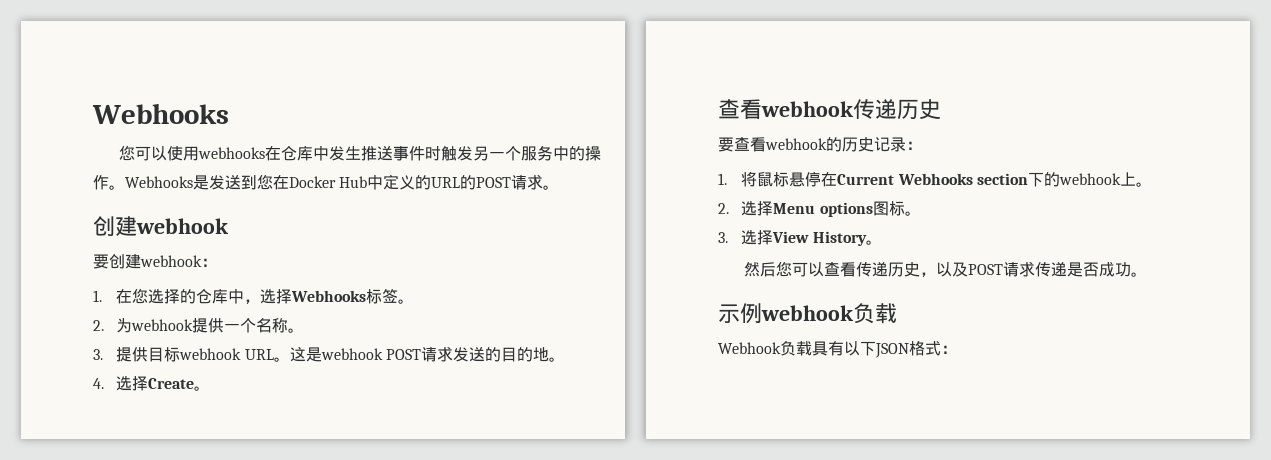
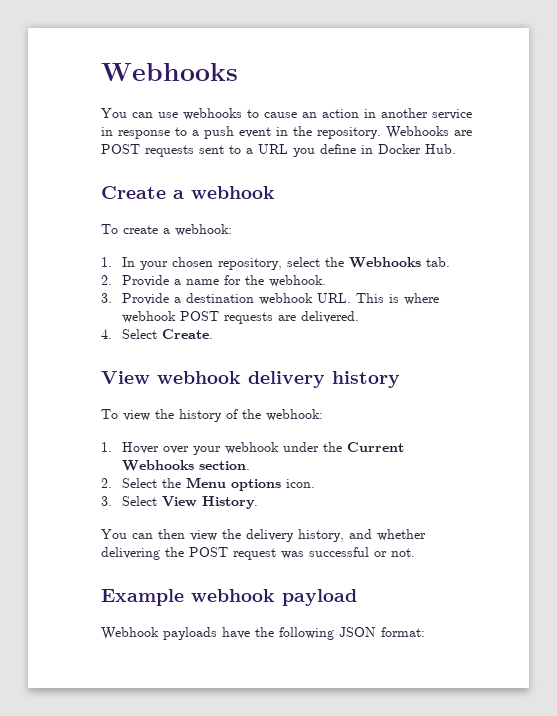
- 您可以使用webhooks在仓库中发生推送事件时触发另一个服务中的操作。Webhooks是发送到您在Docker Hub中定义的URL的POST请求。
- 创建webhook
- 要创建webhook：
- 1.在您选择的仓库中，选择Webhooks标签。
- 2.为webhook提供一个名称。
- 3.提供目标webhook URL。这是webhook POST请求发送的目的地。
- 4.选择Create。
- 查看webhook传递历史
- 要查看webhook的历史记录：
- 1.将鼠标悬停在Current Webhooks section下的webhook上。
- 2.选择Menu options图标。
- 3.选择View History。
- 然后您可以查看传递历史，以及POST请求传递是否成功。
- 示例webhook负载
- Webhook负载具有以下JSON格式：
+ You can use webhooks to cause an action in another service in response to a push event in the repository. Webhooks are POST requests sent to a URL you define in Docker Hub.
+ Create a webhook
+ To create a webhook:
+ 1. In your chosen repository, select the Webhooks tab.
+ 2. Provide a name for the webhook.
+ 3. Provide a destination webhook URL. This is where webhook POST requests are delivered.
+ 4. Select Create.
+ View webhook delivery history
+ To view the history of the webhook:
+ 1. Hover over your webhook under the Current Webhooks section.
+ 2. Select the Menu options icon.
+ 3. Select View History.
+ You can then view the delivery history, and whether delivering the POST request was successful or not.
+ Example webhook payload
+ Webhook payloads have the following JSON format:

